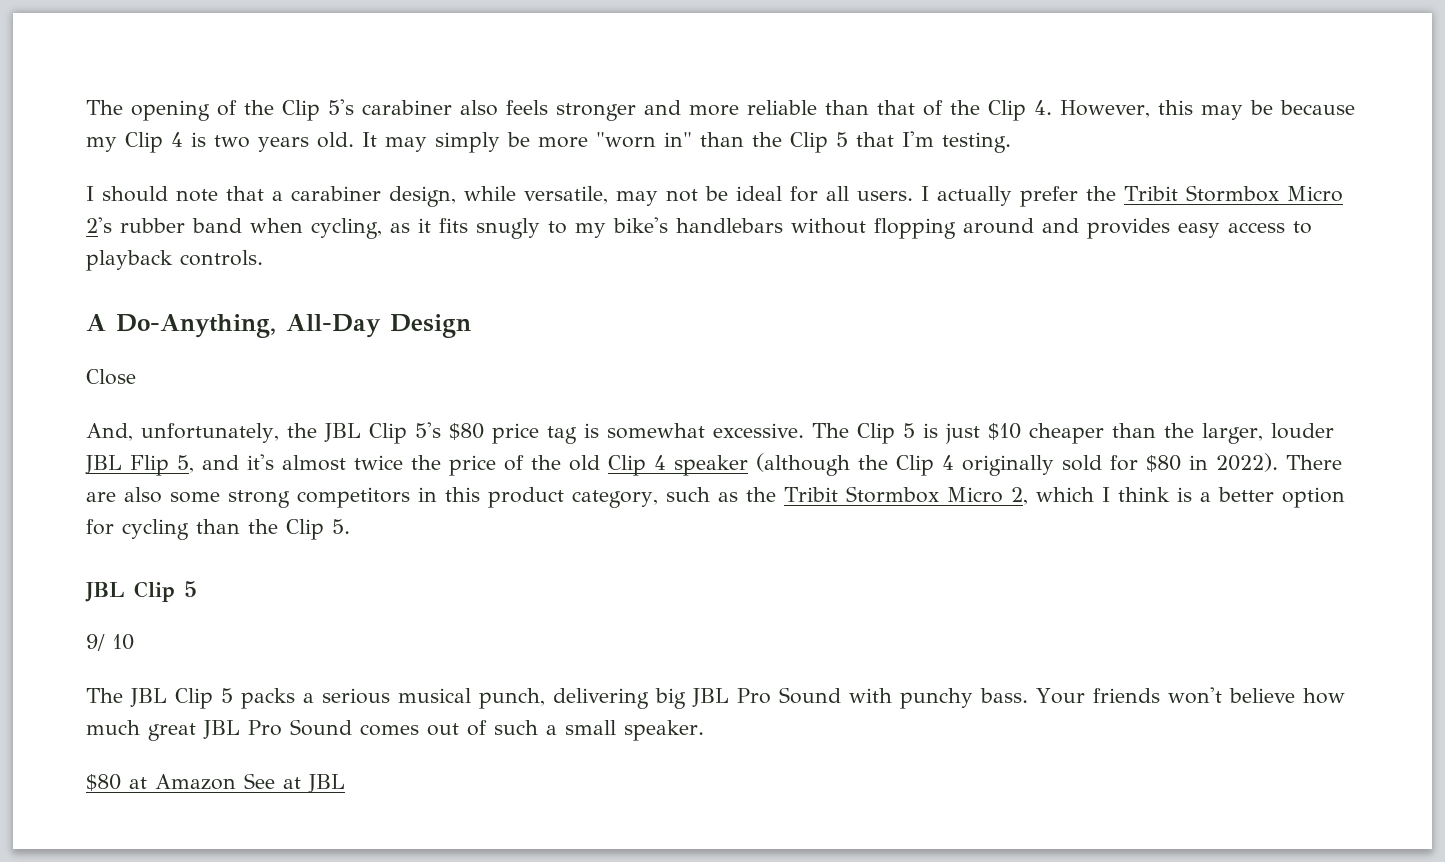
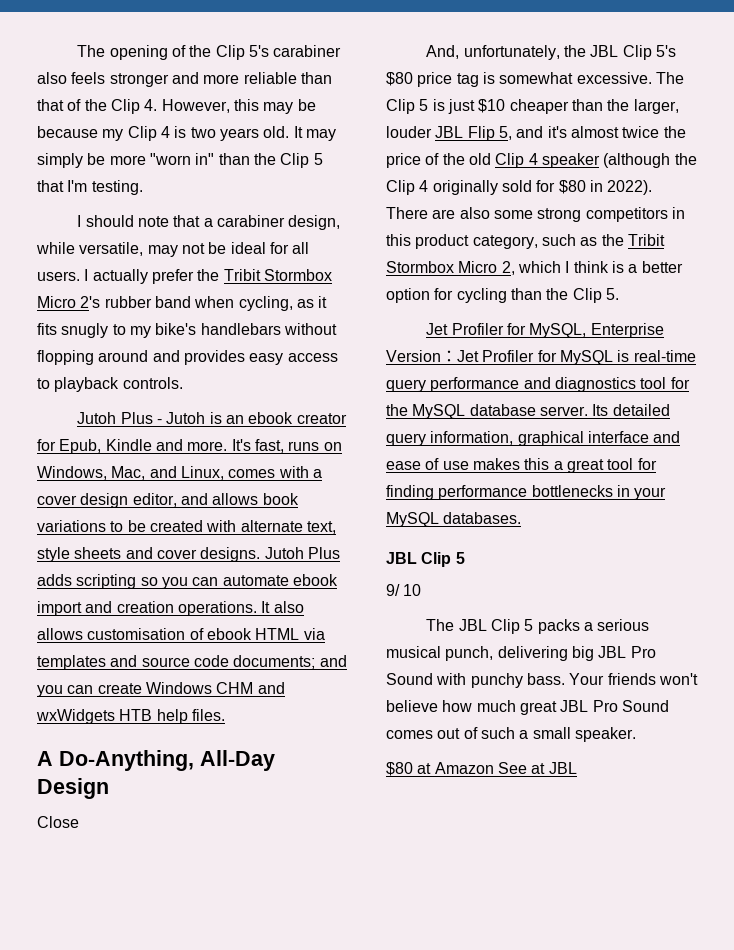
+ Jutoh Plus - Jutoh is an ebook creator for Epub, Kindle and more. It's fast, runs on Windows, Mac, and Linux, comes with a cover design editor, and allows book variations to be created with alternate text, style sheets and cover designs. Jutoh Plus adds scripting so you can automate ebook import and creation operations. It also allows customisation of ebook HTML via templates and source code documents; and you can create Windows CHM and wxWidgets HTB help files.
+ Jet Profiler for MySQL, Enterprise Version：Jet Profiler for MySQL is real-time query performance and diagnostics tool for the MySQL database server. Its detailed query information, graphical interface and ease of use makes this a great tool for finding performance bottlenecks in your MySQL databases.

